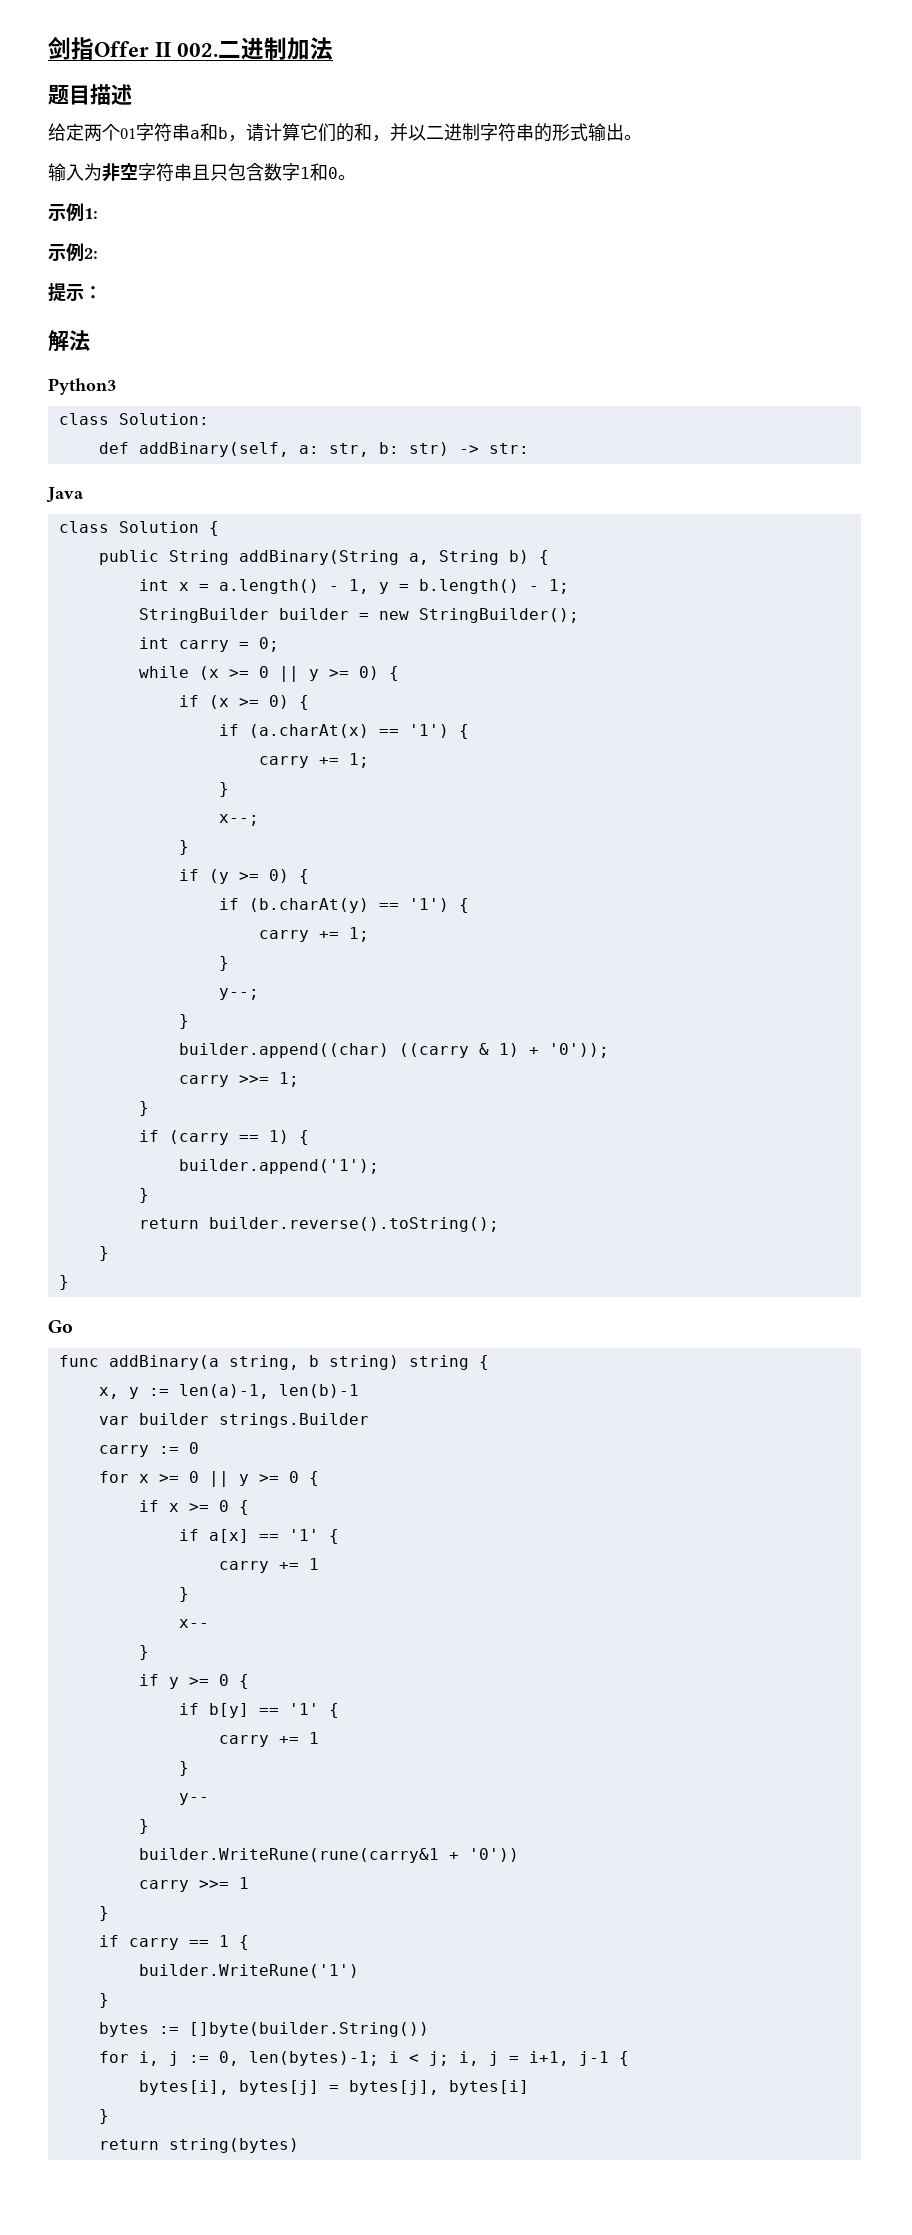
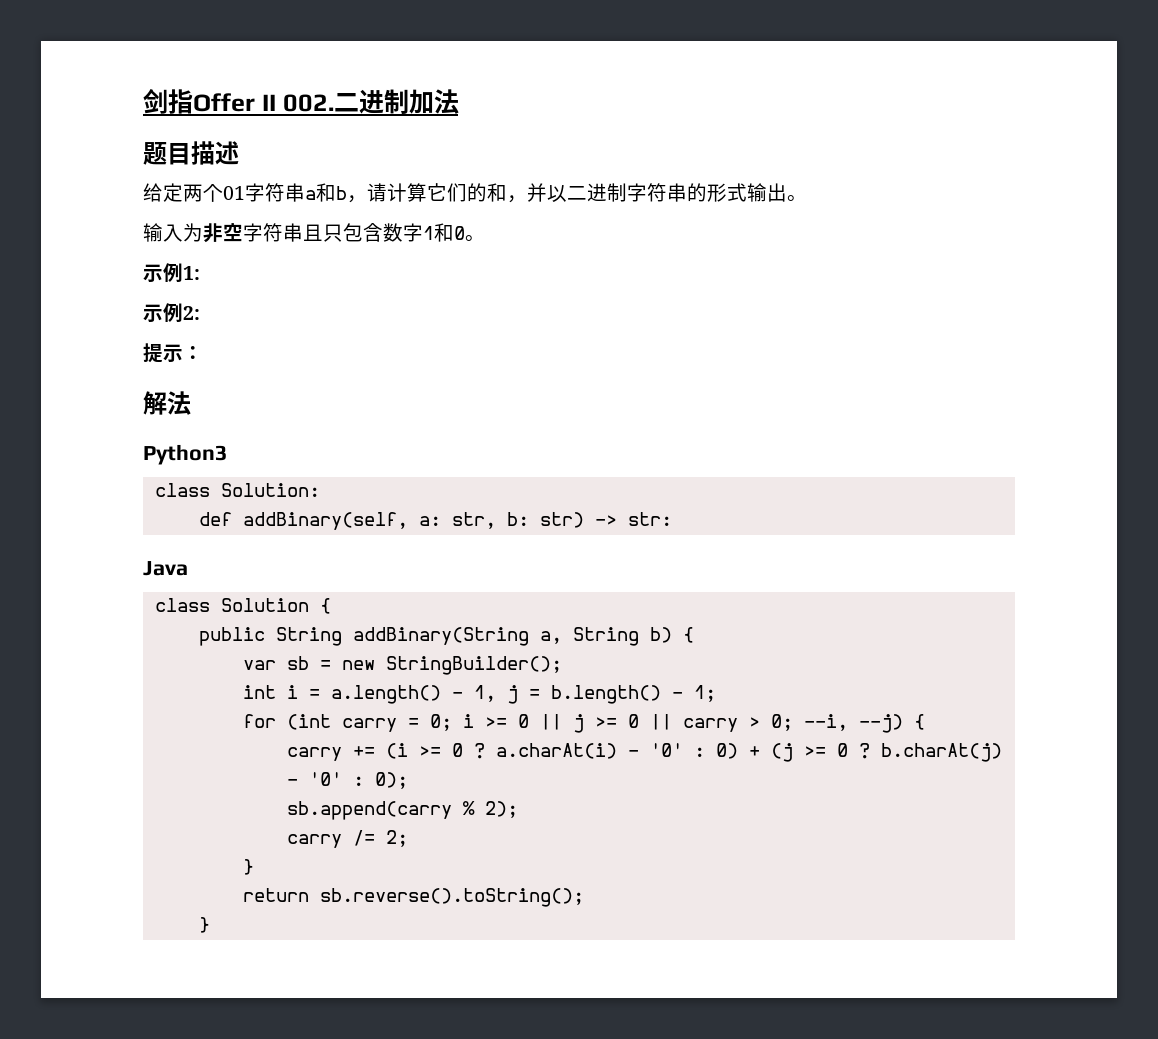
- int x = a.length() - 1, y = b.length() - 1;
+ var sb = new StringBuilder();
+ int i = a.length() - 1, j = b.length() - 1;
- StringBuilder builder = new StringBuilder();
- int carry = 0;
- while (x >= 0 || y >= 0) {
- if (x >= 0) {
- if (a.charAt(x) == '1') {
- carry += 1;
+ for (int carry = 0; i >= 0 || j >= 0 || carry > 0; --i, --j) {
+ carry += (i >= 0 ? a.charAt(i) - '0' : 0) + (j >= 0 ? b.charAt(j) - '0' : 0);
+ sb.append(carry % 2);
+ carry /= 2;
  }
- x--;
+ return sb.reverse().toString();
  }
- if (y >= 0) {
- if (b.charAt(y) == '1') {
- carry += 1;
- }
- y--;
- }
- builder.append((char) ((carry & 1) + '0'));
- carry >>= 1;
- }
- if (carry == 1) {
- builder.append('1');
- }
- return builder.reverse().toString();
- }
- }
- Go
- func addBinary(a string, b string) string {
- x, y := len(a)-1, len(b)-1
- var builder strings.Builder
- carry := 0
- for x >= 0 || y >= 0 {
- if x >= 0 {
- if a[x] == '1' {
- carry += 1
- }
- x--
- }
- if y >= 0 {
- if b[y] == '1' {
- carry += 1
- }
- y--
- }
- builder.WriteRune(rune(carry&1 + '0'))
- carry >>= 1
- }
- if carry == 1 {
- builder.WriteRune('1')
- }
- bytes := []byte(builder.String())
- for i, j := 0, len(bytes)-1; i < j; i, j = i+1, j-1 {
- bytes[i], bytes[j] = bytes[j], bytes[i]
- }
- return string(bytes)

